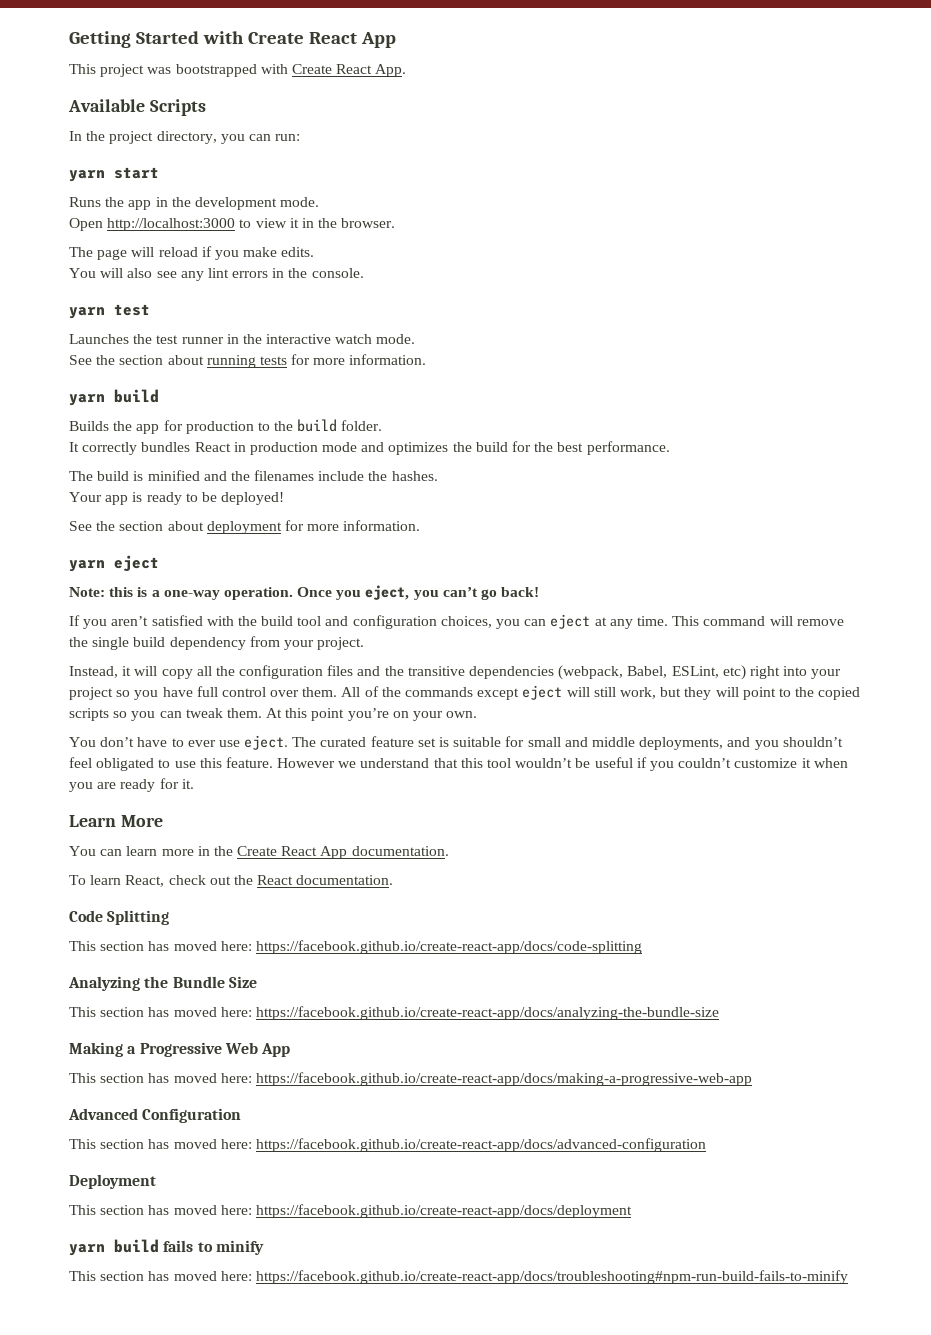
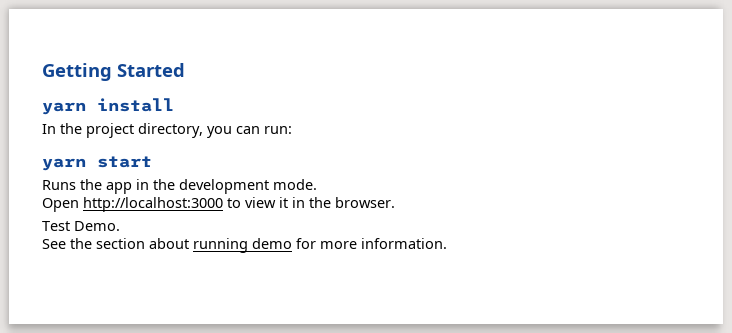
- Getting Started with Create React App
- This project was bootstrapped with Create React App.
- Available Scripts
+ Getting Started
+ yarn install
- The page will reload if you make edits.
- You will also see any lint errors in the console.
- yarn test
- Launches the test runner in the interactive watch mode.
+ Test Demo.
- See the section about running tests for more information.
- yarn build
- Builds the app for production to the build folder.
- It correctly bundles React in production mode and optimizes the build for the best performance.
- The build is minified and the filenames include the hashes.
- Your app is ready to be deployed!
- See the section about deployment for more information.
- yarn eject
- Note: this is a one-way operation. Once you eject, you can’t go back!
- If you aren’t satisfied with the build tool and configuration choices, you can eject at any time. This command will remove the single build dependency from your project.
- Instead, it will copy all the configuration files and the transitive dependencies (webpack, Babel, ESLint, etc) right into your project so you have full control over them. All of the commands except eject will still work, but they will point to the copied scripts so you can tweak them. At this point you’re on your own.
- You don’t have to ever use eject. The curated feature set is suitable for small and middle deployments, and you shouldn’t feel obligated to use this feature. However we understand that this tool wouldn’t be useful if you couldn’t customize it when you are ready for it.
- Learn More
- You can learn more in the Create React App documentation.
- To learn React, check out the React documentation.
- Code Splitting
- This section has moved here: https://facebook.github.io/create-react-app/docs/code-splitting
- Analyzing the Bundle Size
- This section has moved here: https://facebook.github.io/create-react-app/docs/analyzing-the-bundle-size
- Making a Progressive Web App
- This section has moved here: https://facebook.github.io/create-react-app/docs/making-a-progressive-web-app
- Advanced Configuration
- This section has moved here: https://facebook.github.io/create-react-app/docs/advanced-configuration
- Deployment
- This section has moved here: https://facebook.github.io/create-react-app/docs/deployment
- yarn build fails to minify
- This section has moved here: https://facebook.github.io/create-react-app/docs/troubleshooting#npm-run-build-fails-to-minify
+ See the section about running demo for more information.

